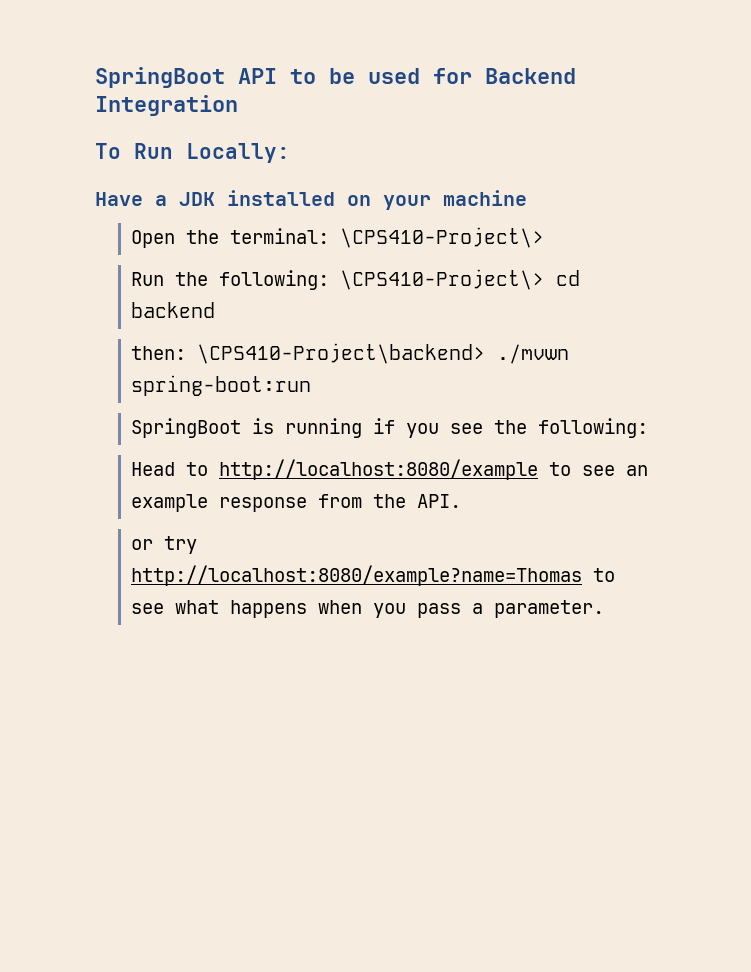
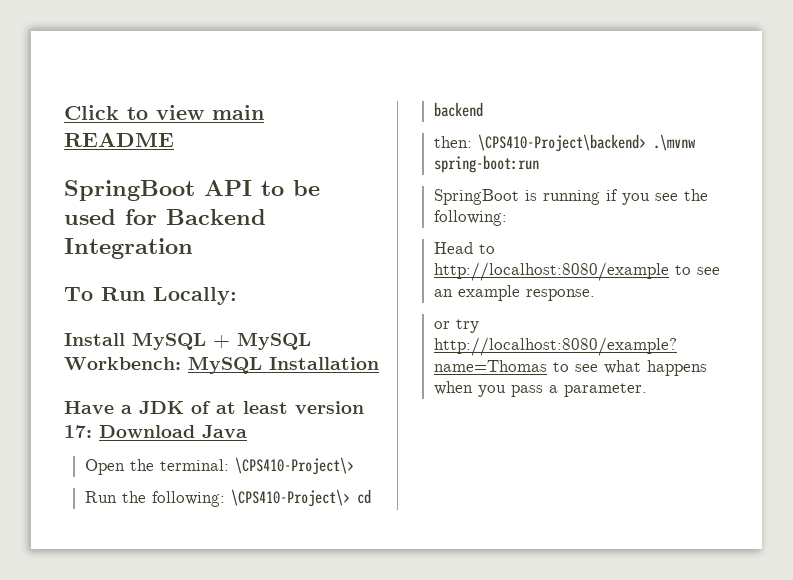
+ Click to view main README
- Have a JDK installed on your machine
+ Install MySQL + MySQL Workbench: MySQL Installation
+ Have a JDK of at least version 17: Download Java
- then: \CPS410-Project\backend> ./mvwn spring-boot:run
+ then: \CPS410-Project\backend> .\mvnw spring-boot:run
- Head to http://localhost:8080/example to see an example response from the API.
+ Head to http://localhost:8080/example to see an example response.

